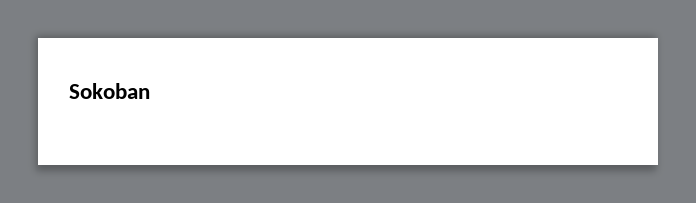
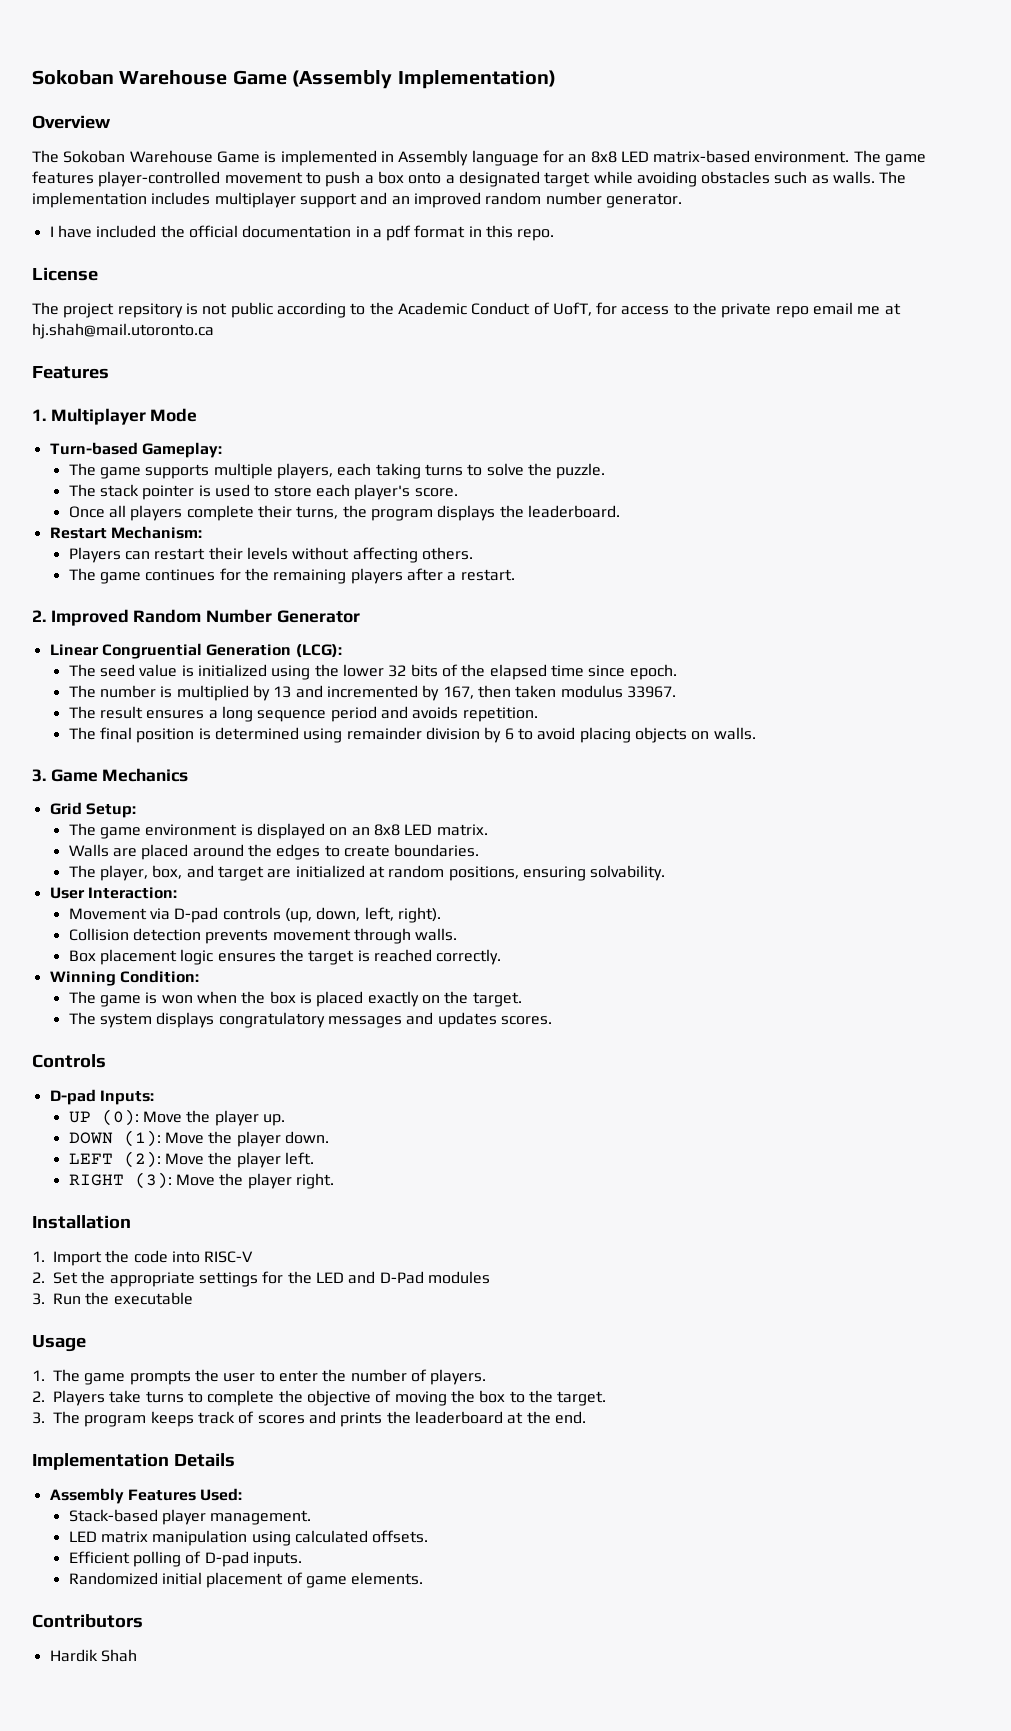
- Sokoban
+ Sokoban Warehouse Game (Assembly Implementation)
+ Overview
+ The Sokoban Warehouse Game is implemented in Assembly language for an 8x8 LED matrix-based environment. The game features player-controlled movement to push a box onto a designated target while avoiding obstacles such as walls. The implementation includes multiplayer support and an improved random number generator.
+ I have included the official documentation in a pdf format in this repo.
+ License
+ The project repsitory is not public according to the Academic Conduct of UofT, for access to the private repo email me at hj.shah@mail.utoronto.ca
+ Features
+ 1. Multiplayer Mode
+ Turn-based Gameplay:
+ The game supports multiple players, each taking turns to solve the puzzle.
+ The stack pointer is used to store each player's score.
+ Once all players complete their turns, the program displays the leaderboard.
+ Restart Mechanism:
+ Players can restart their levels without affecting others.
+ The game continues for the remaining players after a restart.
+ 2. Improved Random Number Generator
+ Linear Congruential Generation (LCG):
+ The seed value is initialized using the lower 32 bits of the elapsed time since epoch.
+ The number is multiplied by 13 and incremented by 167, then taken modulus 33967.
+ The result ensures a long sequence period and avoids repetition.
+ The final position is determined using remainder division by 6 to avoid placing objects on walls.
+ 3. Game Mechanics
+ Grid Setup:
+ The game environment is displayed on an 8x8 LED matrix.
+ Walls are placed around the edges to create boundaries.
+ The player, box, and target are initialized at random positions, ensuring solvability.
+ User Interaction:
+ Movement via D-pad controls (up, down, left, right).
+ Collision detection prevents movement through walls.
+ Box placement logic ensures the target is reached correctly.
+ Winning Condition:
+ The game is won when the box is placed exactly on the target.
+ The system displays congratulatory messages and updates scores.
+ Controls
+ D-pad Inputs:
+ UP (0): Move the player up.
+ DOWN (1): Move the player down.
+ LEFT (2): Move the player left.
+ RIGHT (3): Move the player right.
+ Installation
+ 1. Import the code into RISC-V
+ 2. Set the appropriate settings for the LED and D-Pad modules
+ 3. Run the executable
+ Usage
+ 1. The game prompts the user to enter the number of players.
+ 2. Players take turns to complete the objective of moving the box to the target.
+ 3. The program keeps track of scores and prints the leaderboard at the end.
+ Implementation Details
+ Assembly Features Used:
+ Stack-based player management.
+ LED matrix manipulation using calculated offsets.
+ Efficient polling of D-pad inputs.
+ Randomized initial placement of game elements.
+ Contributors
+ Hardik Shah

